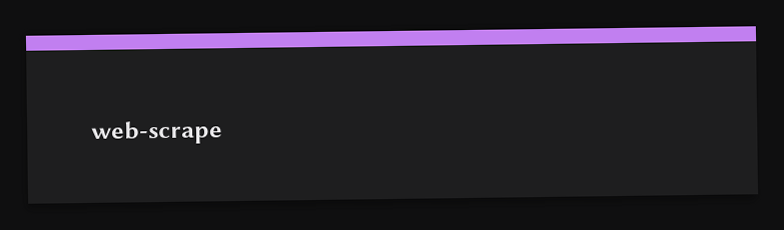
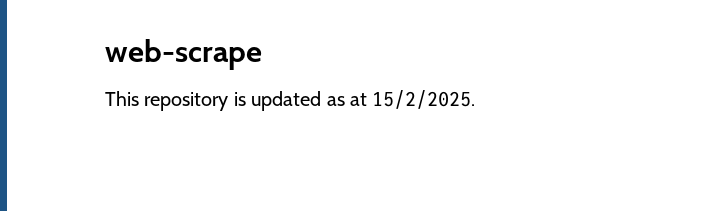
+ This repository is updated as at 15/2/2025.

